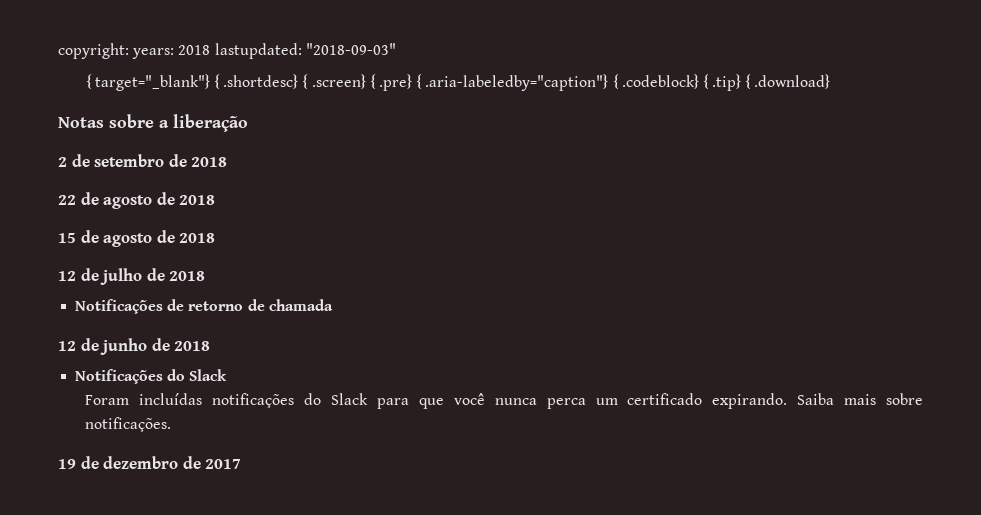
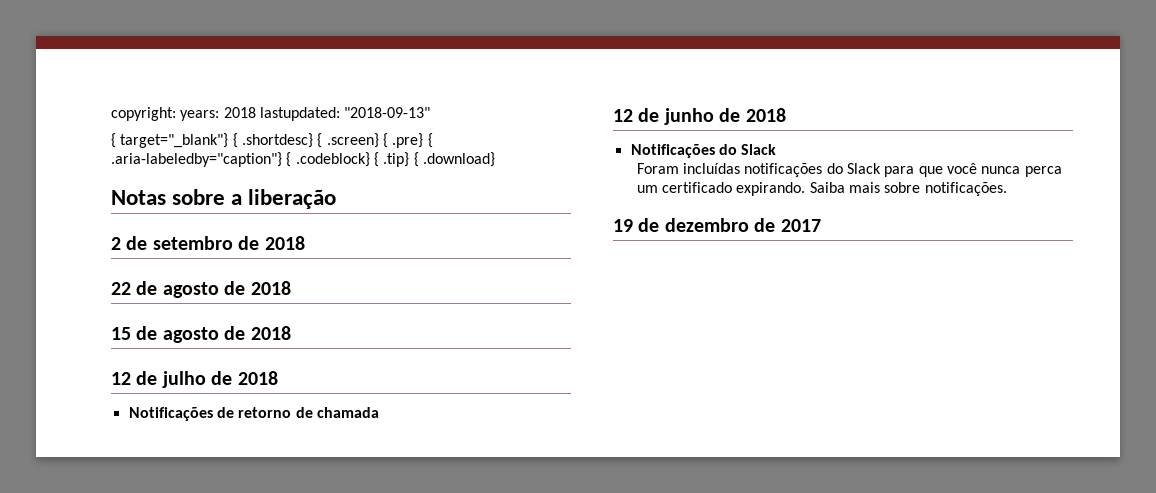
- copyright: years: 2018 lastupdated: "2018-09-03"
+ copyright: years: 2018 lastupdated: "2018-09-13"

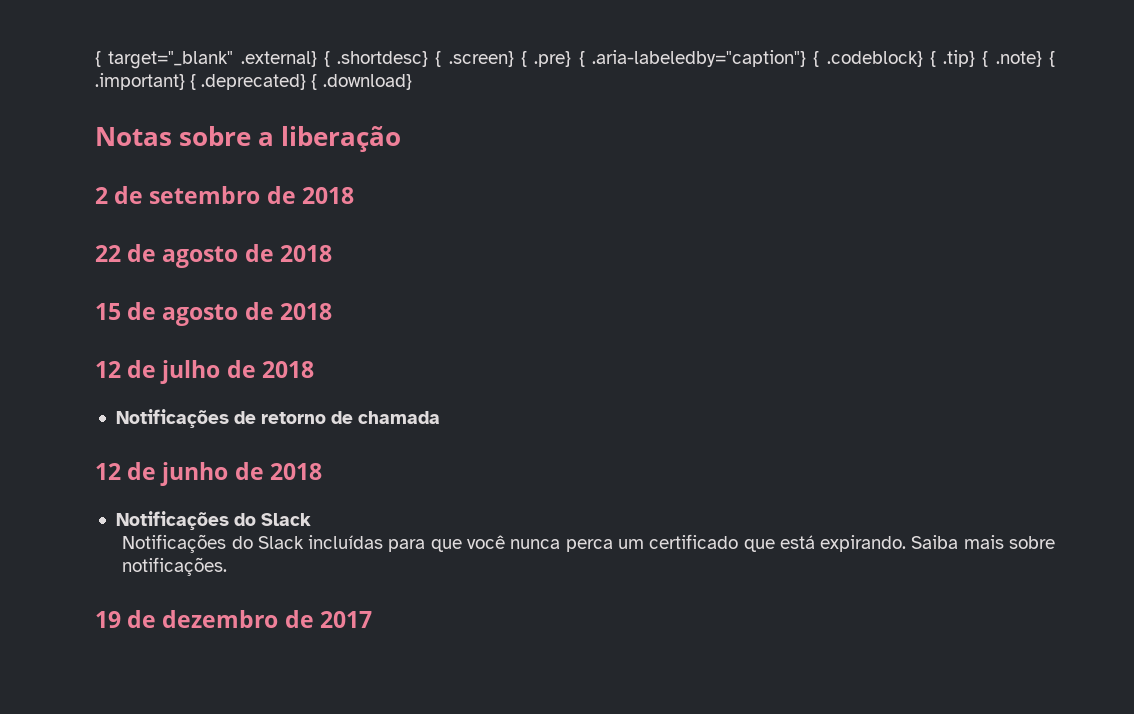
- copyright: years: 2018 lastupdated: "2018-09-13"
- { target="_blank"} { .shortdesc} { .screen} { .pre} { .aria-labeledby="caption"} { .codeblock} { .tip} { .download}
+ { target="_blank" .external} { .shortdesc} { .screen} { .pre} { .aria-labeledby="caption"} { .codeblock} { .tip} { .note} { .important} { .deprecated} { .download}
- Foram incluídas notificações do Slack para que você nunca perca um certificado expirando.
+ Notificações do Slack incluídas para que você nunca perca um certificado que está expirando.

